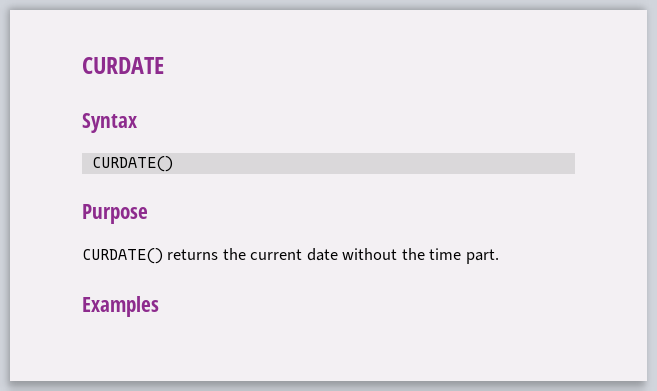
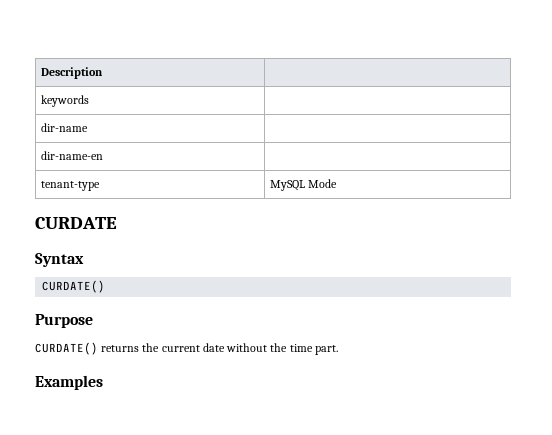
+ Description |
+ keywords |
+ dir-name |
+ dir-name-en |
+ tenant-type | MySQL Mode

